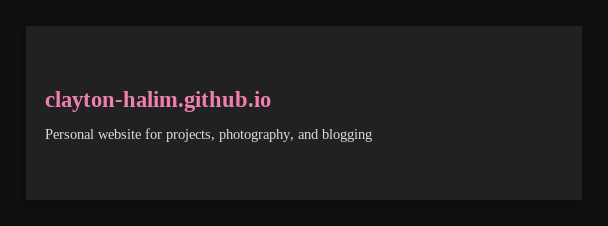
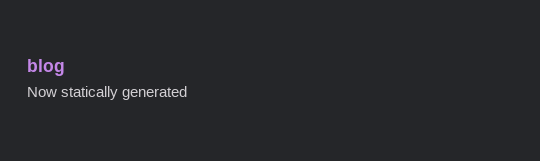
- clayton-halim.github.io
- Personal website for projects, photography, and blogging
+ blog
+ Now statically generated

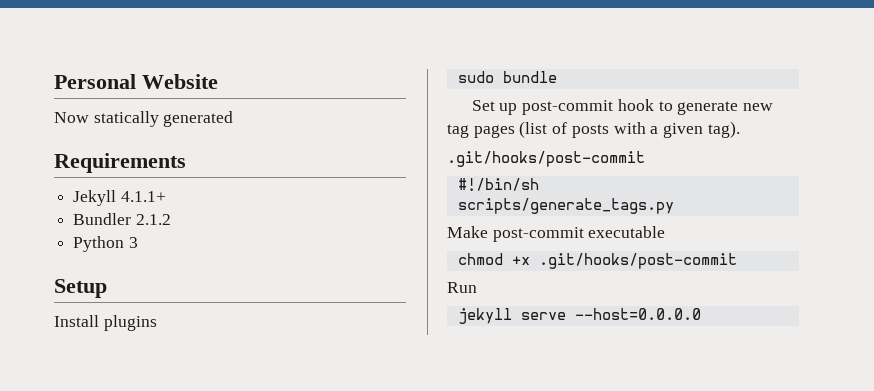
- blog
+ Personal Website
+ Requirements
+ Jekyll 4.1.1+
+ Bundler 2.1.2
+ Python 3
+ Setup
+ Install plugins
+ sudo bundle
+ Set up post-commit hook to generate new tag pages (list of posts with a given tag).
+ .git/hooks/post-commit
+ #!/bin/sh
+ scripts/generate_tags.py
+ Make post-commit executable
+ chmod +x .git/hooks/post-commit
+ Run
+ jekyll serve --host=0.0.0.0

